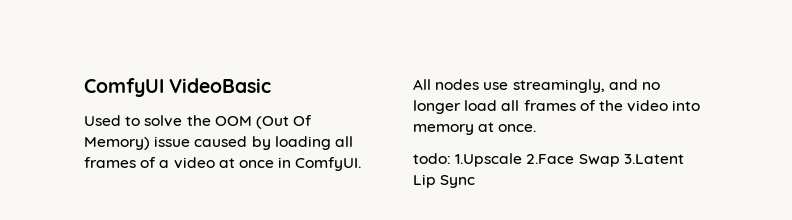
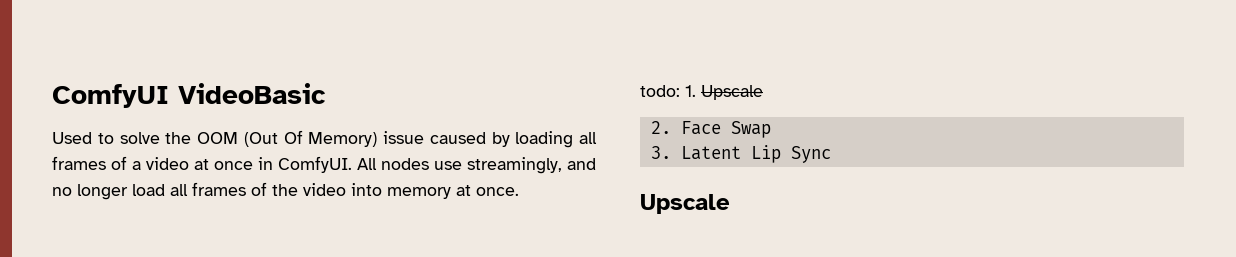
- todo: 1.Upscale 2.Face Swap 3.Latent Lip Sync
+ todo: 1. Upscale
+ 2. Face Swap
+ 3. Latent Lip Sync
+ Upscale

